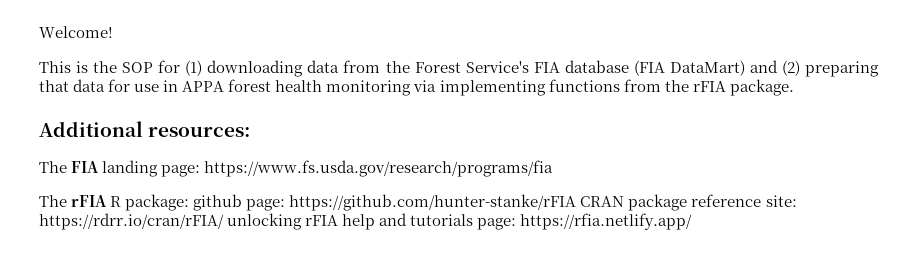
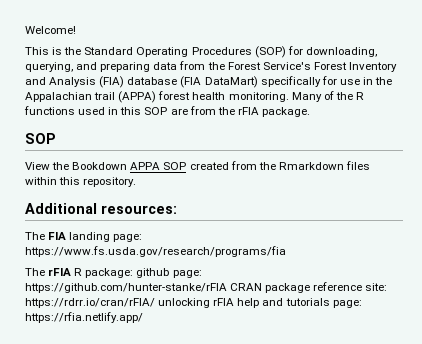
- This is the SOP for (1) downloading data from the Forest Service's FIA database (FIA DataMart) and (2) preparing that data for use in APPA forest health monitoring via implementing functions from the rFIA package.
+ This is the Standard Operating Procedures (SOP) for downloading, querying, and preparing data from the Forest Service's Forest Inventory and Analysis (FIA) database (FIA DataMart) specifically for use in the Appalachian trail (APPA) forest health monitoring. Many of the R functions used in this SOP are from the rFIA package.
+ SOP
+ View the Bookdown APPA SOP created from the Rmarkdown files within this repository.

